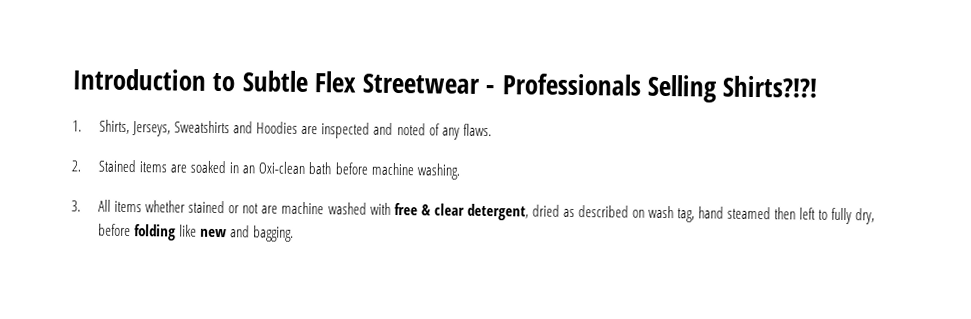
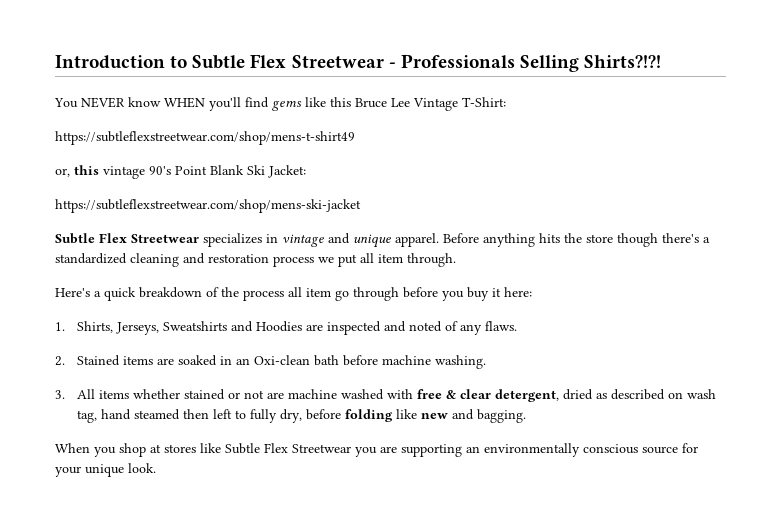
+ You NEVER know WHEN you'll find gems like this Bruce Lee Vintage T-Shirt:
+ https://subtleflexstreetwear.com/shop/mens-t-shirt49
+ or, this vintage 90's Point Blank Ski Jacket:
+ https://subtleflexstreetwear.com/shop/mens-ski-jacket
+ Subtle Flex Streetwear specializes in vintage and unique apparel. Before anything hits the store though there's a standardized cleaning and restoration process we put all item through.
+ Here's a quick breakdown of the process all item go through before you buy it here:
+ When you shop at stores like Subtle Flex Streetwear you are supporting an environmentally conscious source for your unique look.

